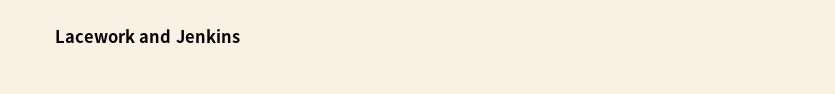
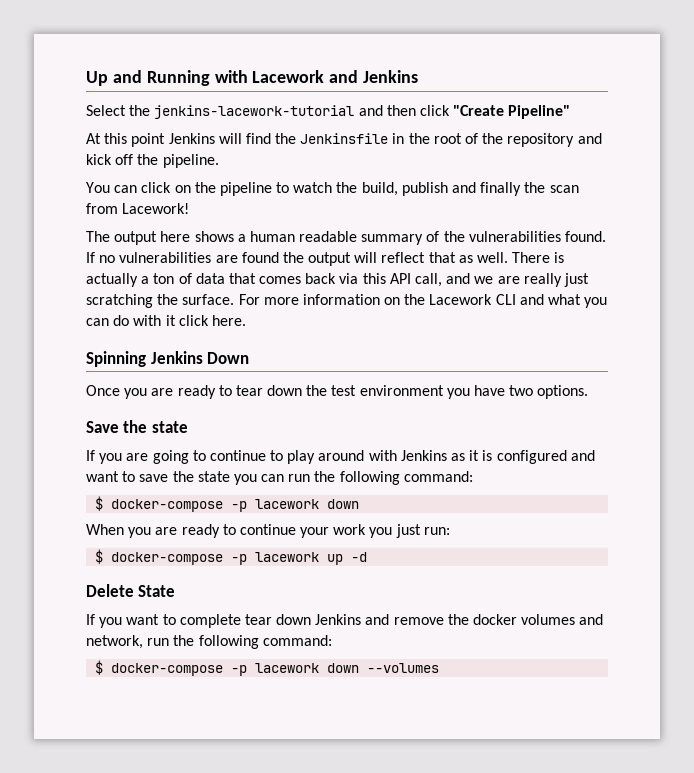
- Lacework and Jenkins
+ Up and Running with Lacework and Jenkins
+ Select the jenkins-lacework-tutorial and then click "Create Pipeline"
+ At this point Jenkins will find the Jenkinsfile in the root of the repository and kick off the pipeline.
+ You can click on the pipeline to watch the build, publish and finally the scan from Lacework!
+ The output here shows a human readable summary of the vulnerabilities found. If no vulnerabilities are found the output will reflect that as well. There is actually a ton of data that comes back via this API call, and we are really just scratching the surface. For more information on the Lacework CLI and what you can do with it click here.
+ Spinning Jenkins Down
+ Once you are ready to tear down the test environment you have two options.
+ Save the state
+ If you are going to continue to play around with Jenkins as it is configured and want to save the state you can run the following command:
+ $ docker-compose -p lacework down
+ When you are ready to continue your work you just run:
+ $ docker-compose -p lacework up -d
+ Delete State
+ If you want to complete tear down Jenkins and remove the docker volumes and network, run the following command:
+ $ docker-compose -p lacework down --volumes

